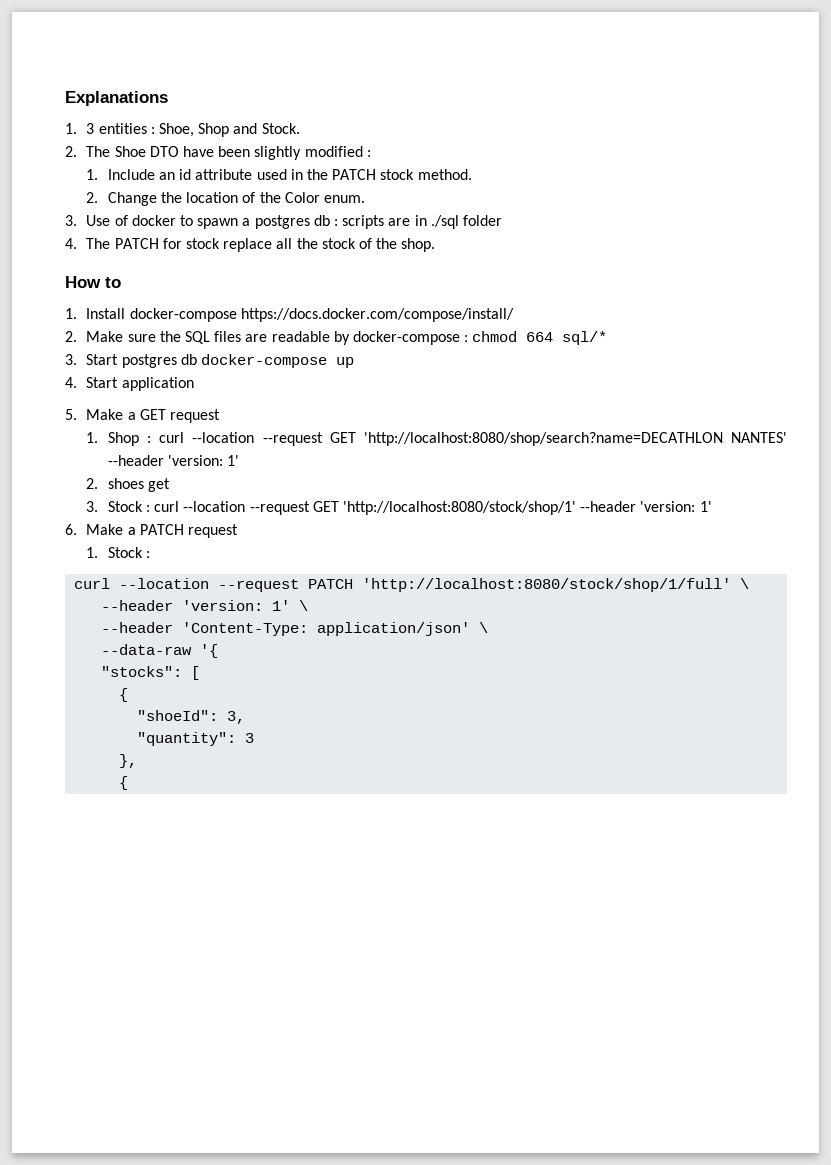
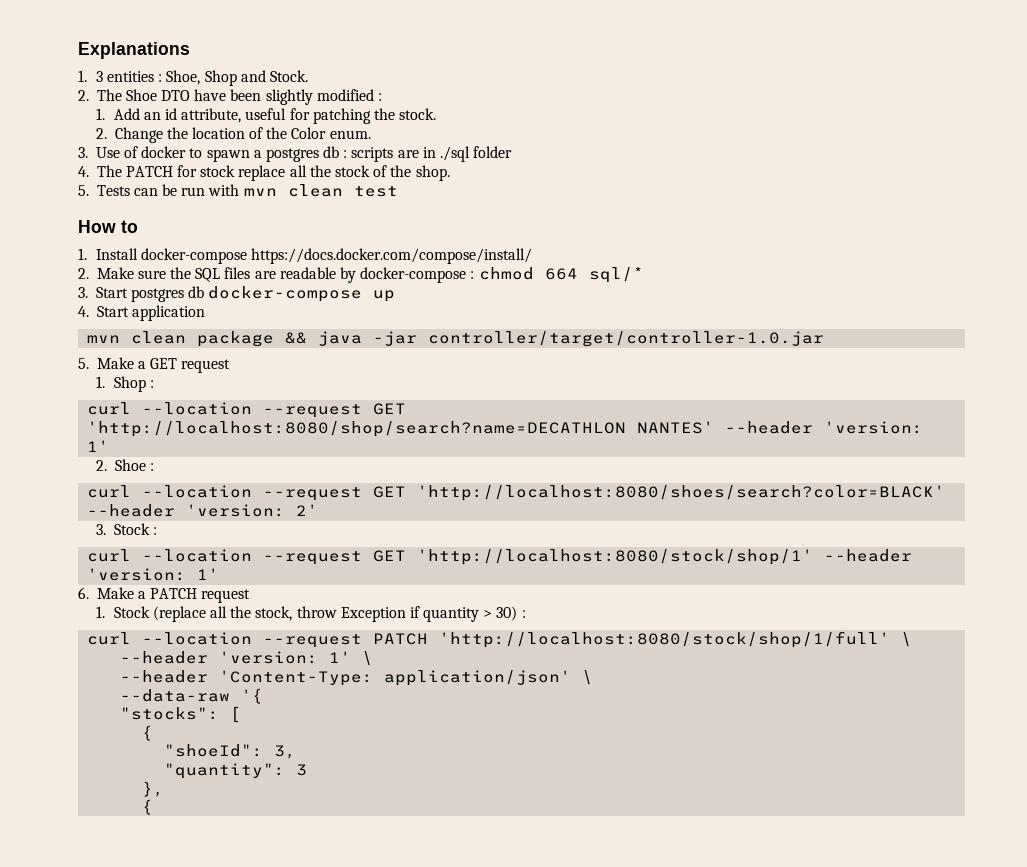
- 1. Include an id attribute used in the PATCH stock method.
+ 1. Add an id attribute, useful for patching the stock.
+ 5. Tests can be run with mvn clean test
+ mvn clean package && java -jar controller/target/controller-1.0.jar
- 1. Shop : curl --location --request GET 'http://localhost:8080/shop/search?name=DECATHLON NANTES' --header 'version: 1'
+ 1. Shop :
+ curl --location --request GET 'http://localhost:8080/shop/search?name=DECATHLON NANTES' --header 'version: 1'
- 2. shoes get
+ 2. Shoe :
+ curl --location --request GET 'http://localhost:8080/shoes/search?color=BLACK' --header 'version: 2'
- 3. Stock : curl --location --request GET 'http://localhost:8080/stock/shop/1' --header 'version: 1'
+ 3. Stock :
+ curl --location --request GET 'http://localhost:8080/stock/shop/1' --header 'version: 1'
- 1. Stock :
+ 1. Stock (replace all the stock, throw Exception if quantity > 30) :

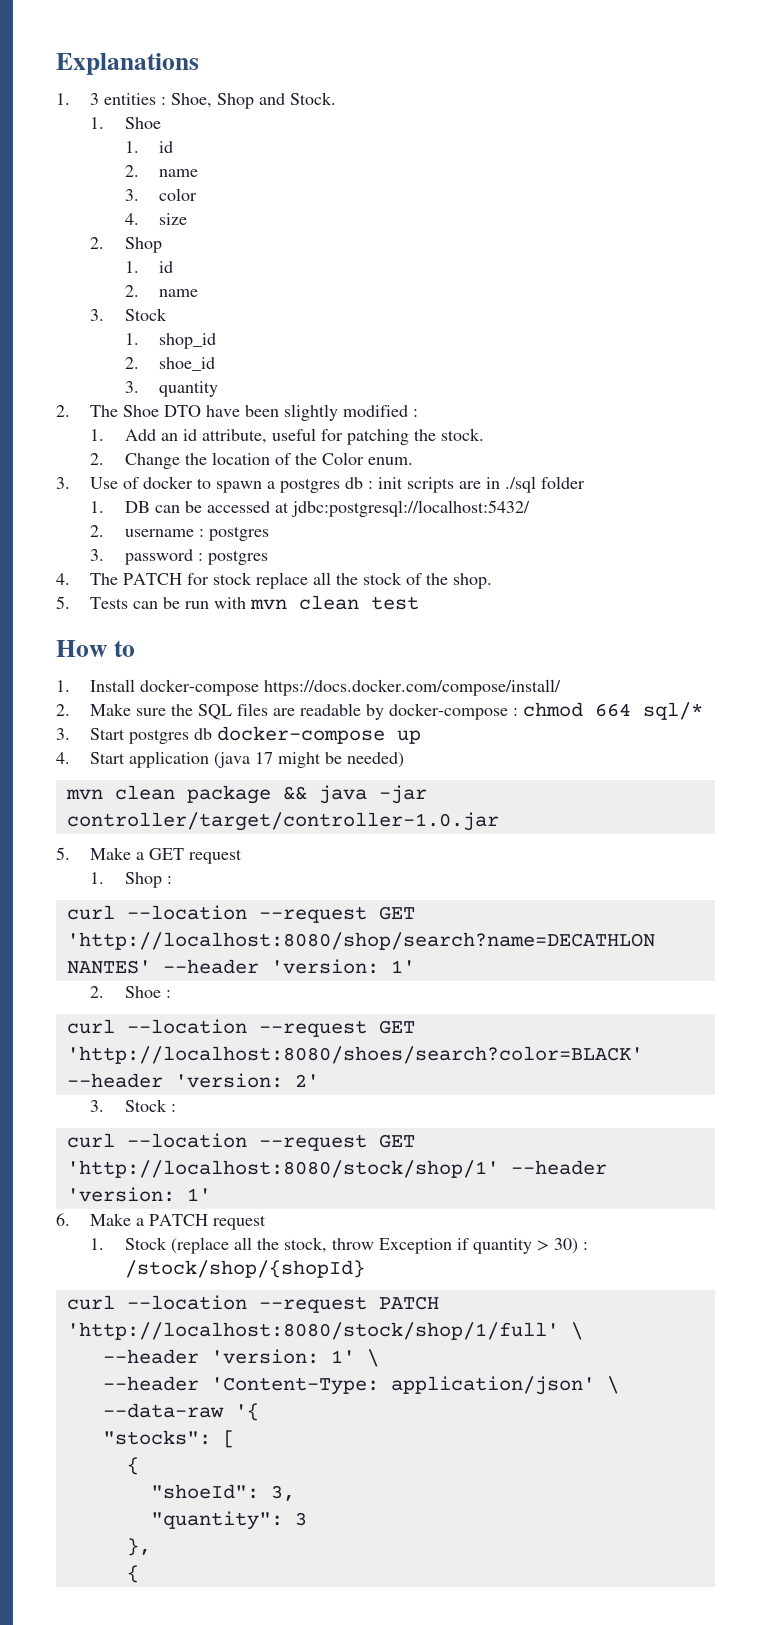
+ 1. Shoe
+ 1. id
+ 2. name
+ 3. color
+ 4. size
+ 2. Shop
+ 1. id
+ 2. name
+ 3. Stock
+ 1. shop_id
+ 2. shoe_id
+ 3. quantity
- 3. Use of docker to spawn a postgres db : scripts are in ./sql folder
+ 3. Use of docker to spawn a postgres db : init scripts are in ./sql folder
+ 1. DB can be accessed at jdbc:postgresql://localhost:5432/
+ 2. username : postgres
+ 3. password : postgres
- 4. Start application
+ 4. Start application (java 17 might be needed)
- 1. Stock (replace all the stock, throw Exception if quantity > 30) :
+ 1. Stock (replace all the stock, throw Exception if quantity > 30) : /stock/shop/{shopId}

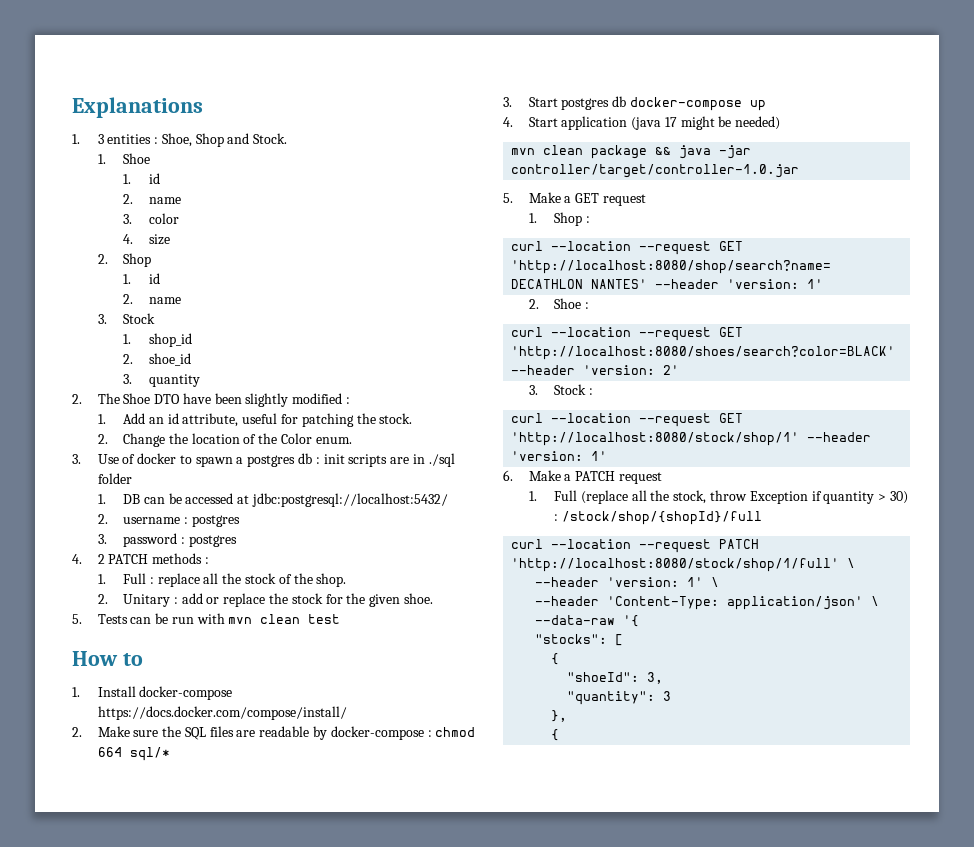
- 4. The PATCH for stock replace all the stock of the shop.
+ 4. 2 PATCH methods :
+ 1. Full : replace all the stock of the shop.
+ 2. Unitary : add or replace the stock for the given shoe.
- 1. Stock (replace all the stock, throw Exception if quantity > 30) : /stock/shop/{shopId}
+ 1. Full (replace all the stock, throw Exception if quantity > 30) : /stock/shop/{shopId}/full

